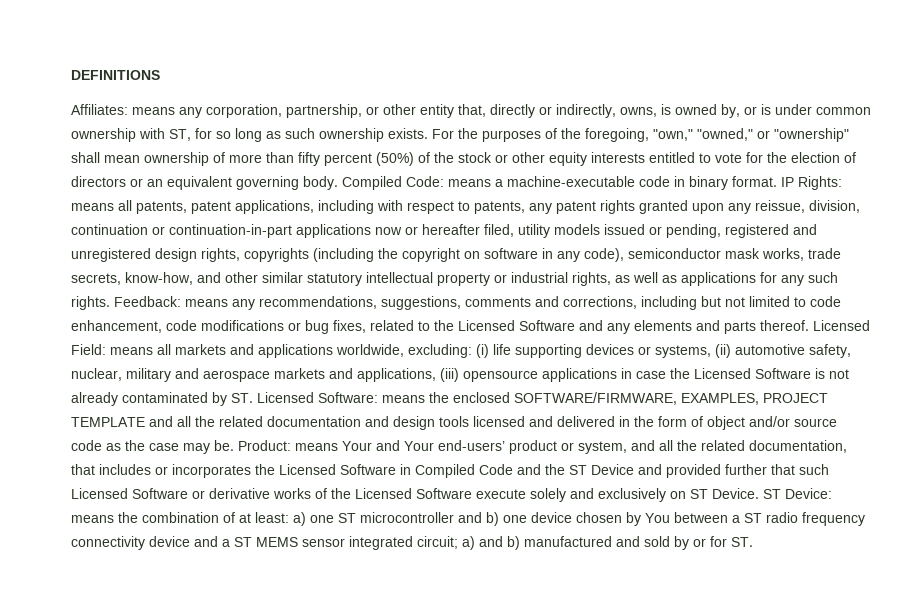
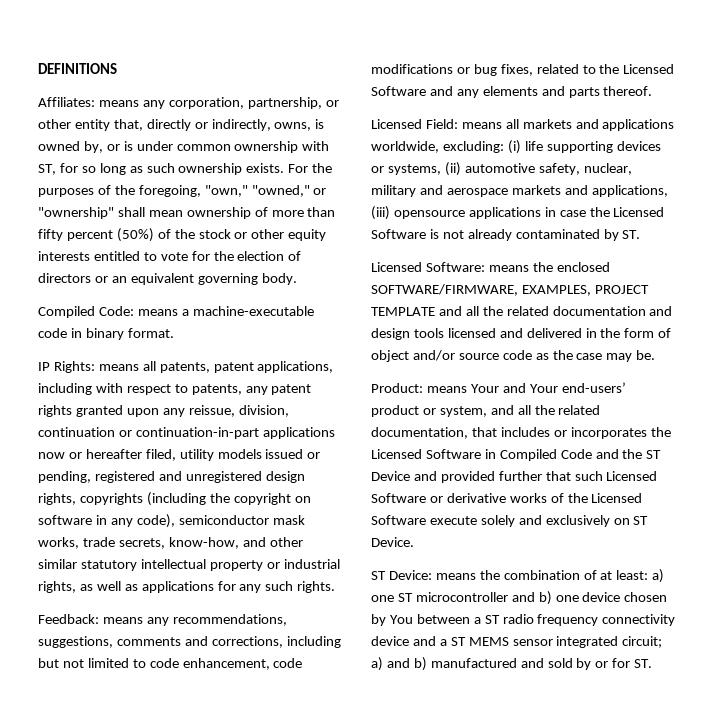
- For the purposes of the foregoing, "own," "owned," or "ownership" shall mean ownership of more than fifty percent (50%) of the stock or other equity interests entitled to vote for the election of directors or an equivalent governing body. Compiled Code:
+ For the purposes of the foregoing, "own," "owned," or "ownership" shall mean ownership of more than fifty percent (50%) of the stock or other equity interests entitled to vote for the election of directors or an equivalent governing body.
+ Compiled Code:
- means a machine-executable code in binary format. IP Rights:
+ means a machine-executable code in binary format.
+ IP Rights:
- means all patents, patent applications, including with respect to patents, any patent rights granted upon any reissue, division, continuation or continuation-in-part applications now or hereafter filed, utility models issued or pending, registered and unregistered design rights, copyrights (including the copyright on software in any code), semiconductor mask works, trade secrets, know-how, and other similar statutory intellectual property or industrial rights, as well as applications for any such rights. Feedback:
+ means all patents, patent applications, including with respect to patents, any patent rights granted upon any reissue, division, continuation or continuation-in-part applications now or hereafter filed, utility models issued or pending, registered and unregistered design rights, copyrights (including the copyright on software in any code), semiconductor mask works, trade secrets, know-how, and other similar statutory intellectual property or industrial rights, as well as applications for any such rights.
+ Feedback:
- means any recommendations, suggestions, comments and corrections, including but not limited to code enhancement, code modifications or bug fixes, related to the Licensed Software and any elements and parts thereof. Licensed Field:
+ means any recommendations, suggestions, comments and corrections, including but not limited to code enhancement, code modifications or bug fixes, related to the Licensed Software and any elements and parts thereof.
+ Licensed Field:
- (i) life supporting devices or systems, (ii) automotive safety, nuclear, military and aerospace markets and applications, (iii) opensource applications in case the Licensed Software is not already contaminated by ST. Licensed Software:
+ (i) life supporting devices or systems, (ii) automotive safety, nuclear, military and aerospace markets and applications, (iii) opensource applications in case the Licensed Software is not already contaminated by ST.
+ Licensed Software:
- means the enclosed SOFTWARE/FIRMWARE, EXAMPLES, PROJECT TEMPLATE and all the related documentation and design tools licensed and delivered in the form of object and/or source code as the case may be. Product:
+ means the enclosed SOFTWARE/FIRMWARE, EXAMPLES, PROJECT TEMPLATE and all the related documentation and design tools licensed and delivered in the form of object and/or source code as the case may be.
+ Product:
- means Your and Your end-users’ product or system, and all the related documentation, that includes or incorporates the Licensed Software in Compiled Code and the ST Device and provided further that such Licensed Software or derivative works of the Licensed Software execute solely and exclusively on ST Device. ST Device:
+ means Your and Your end-users’ product or system, and all the related documentation, that includes or incorporates the Licensed Software in Compiled Code and the ST Device and provided further that such Licensed Software or derivative works of the Licensed Software execute solely and exclusively on ST Device.
+ ST Device:

